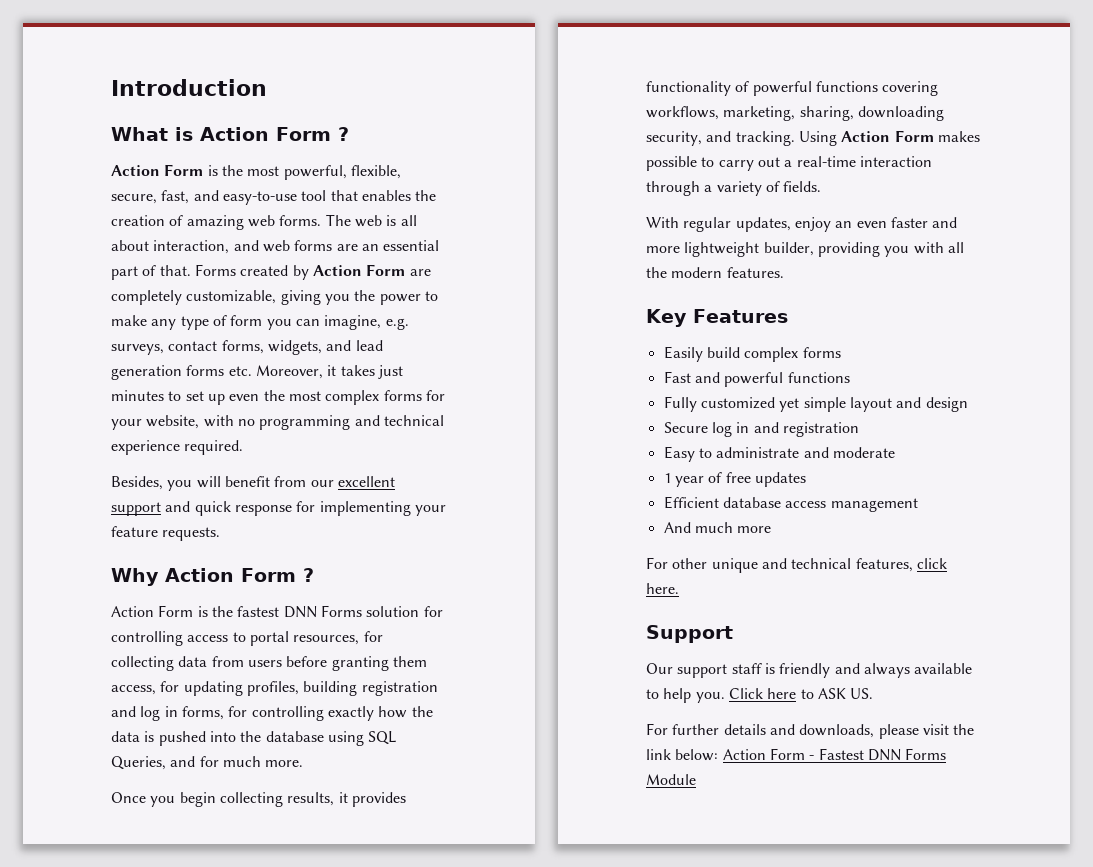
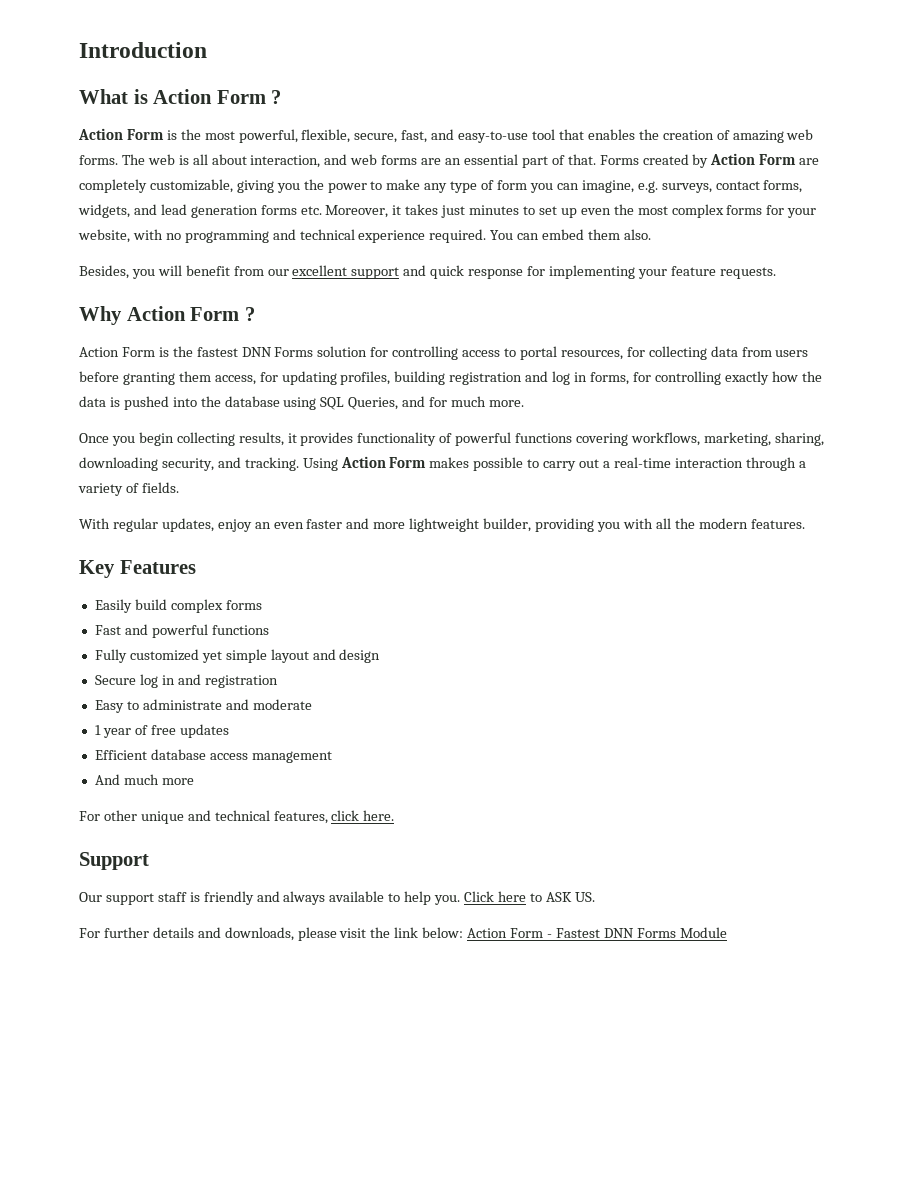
+ You can embed them also.

